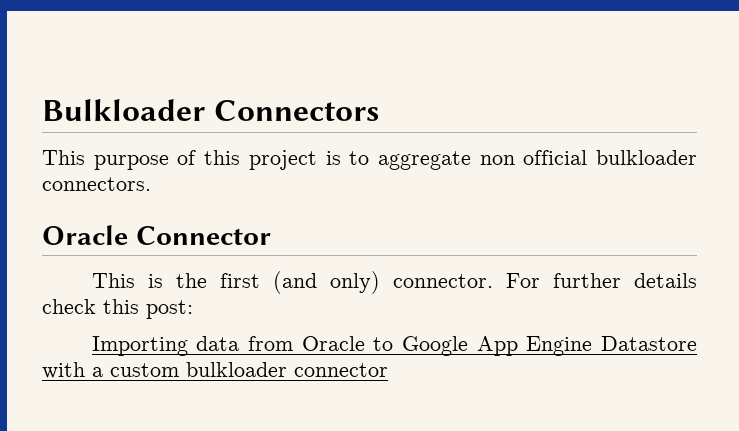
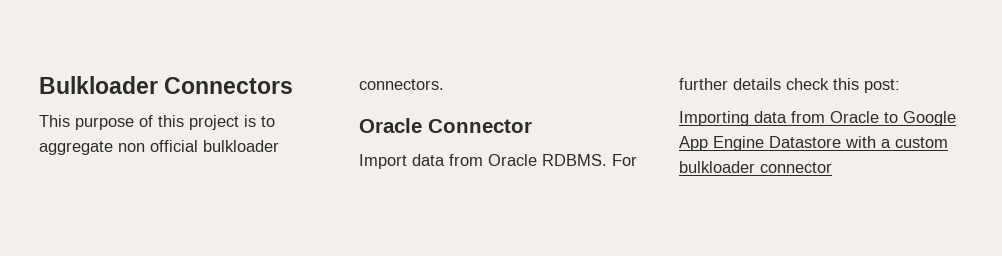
- This is the first (and only) connector.
+ Import data from Oracle RDBMS.

